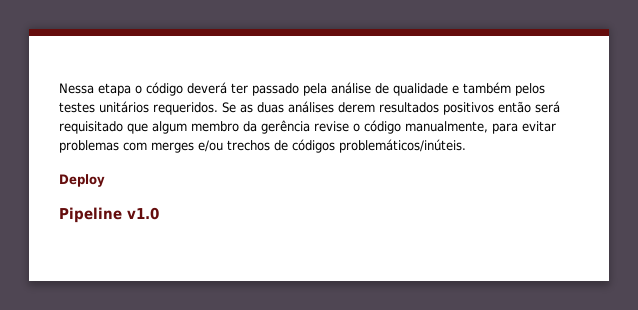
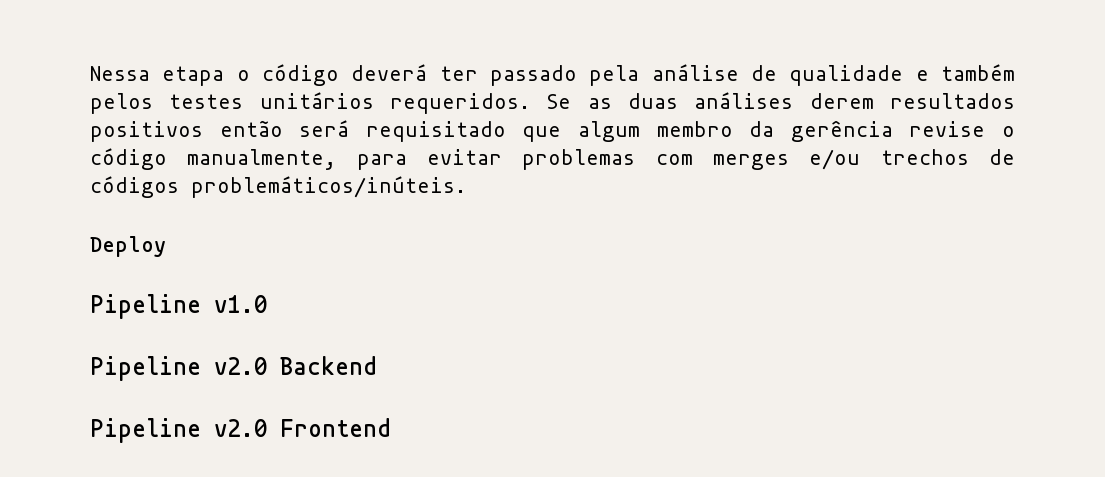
+ Pipeline v2.0 Backend
+ Pipeline v2.0 Frontend

